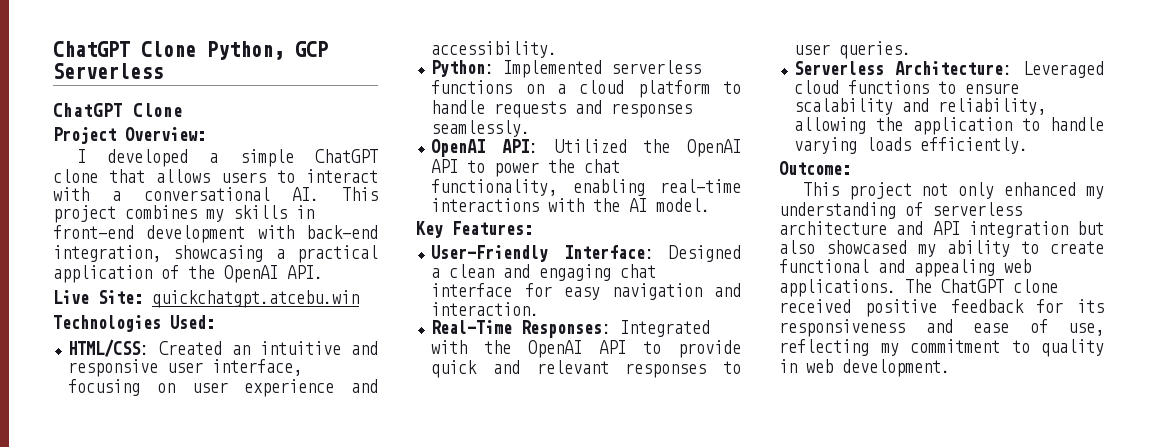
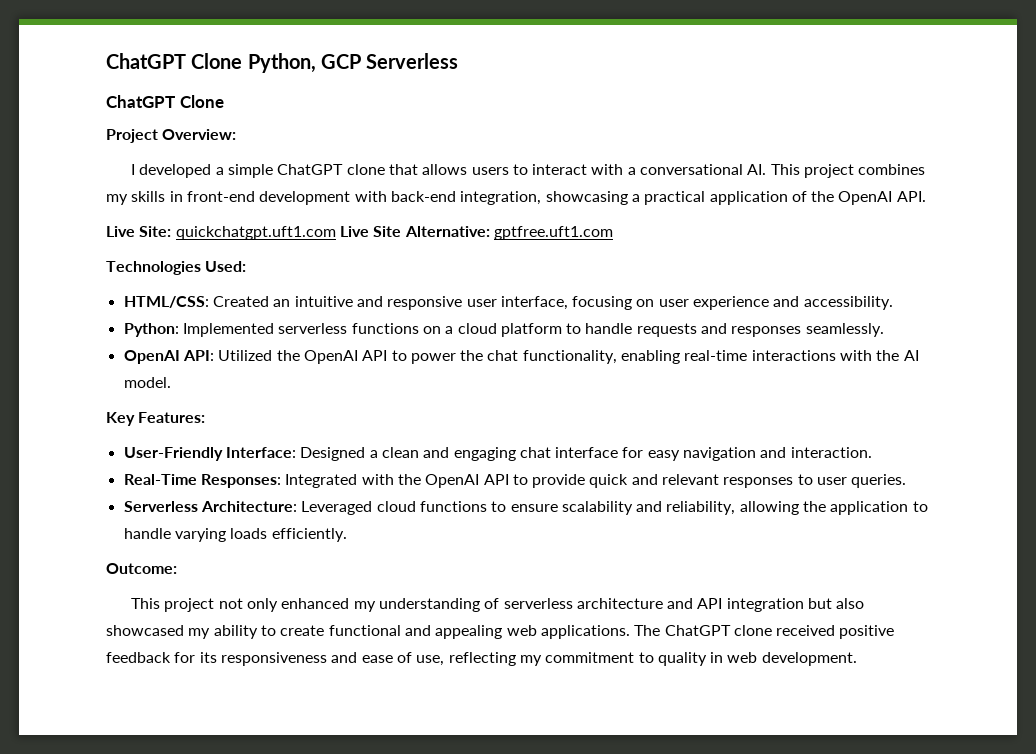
- Live Site: quickchatgpt.atcebu.win
+ Live Site: quickchatgpt.uft1.com Live Site Alternative: gptfree.uft1.com

